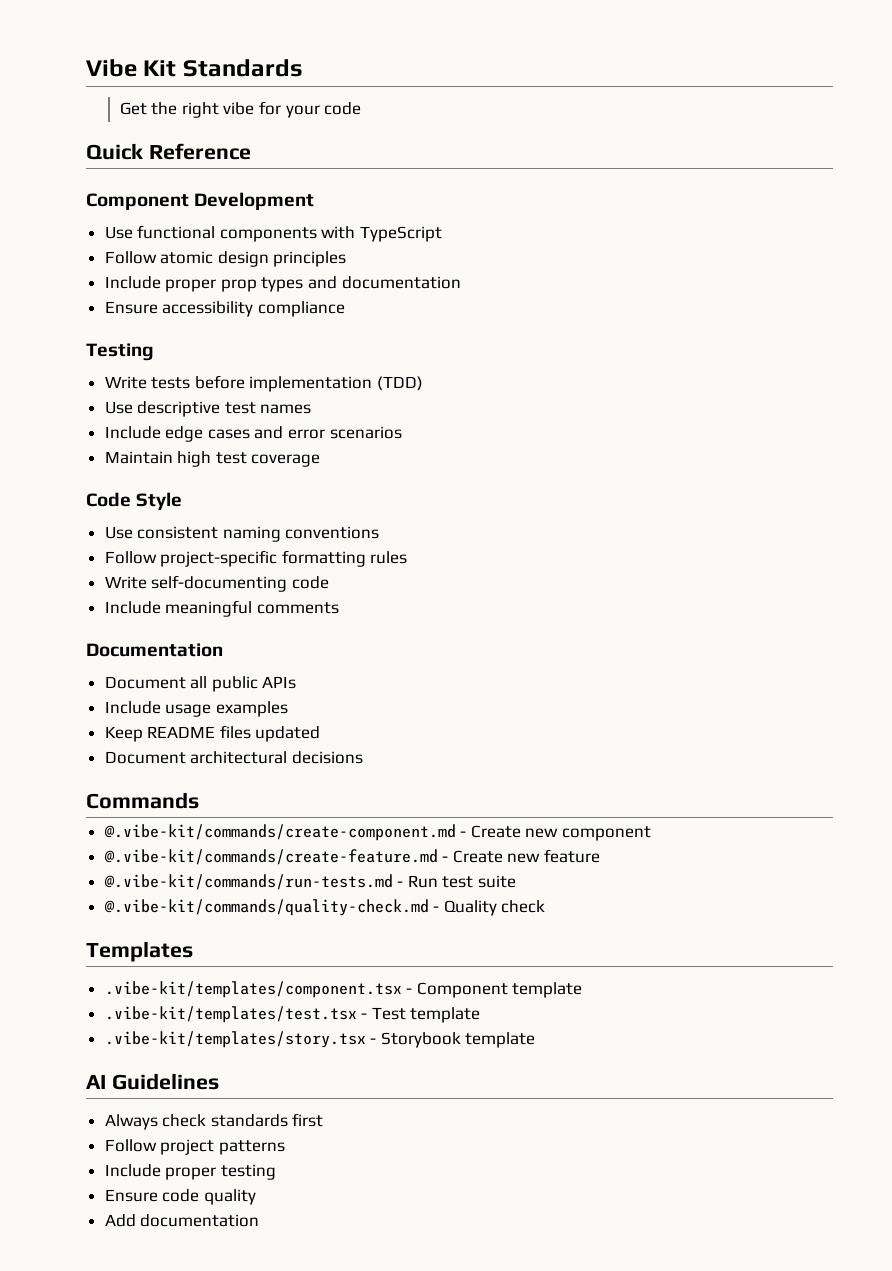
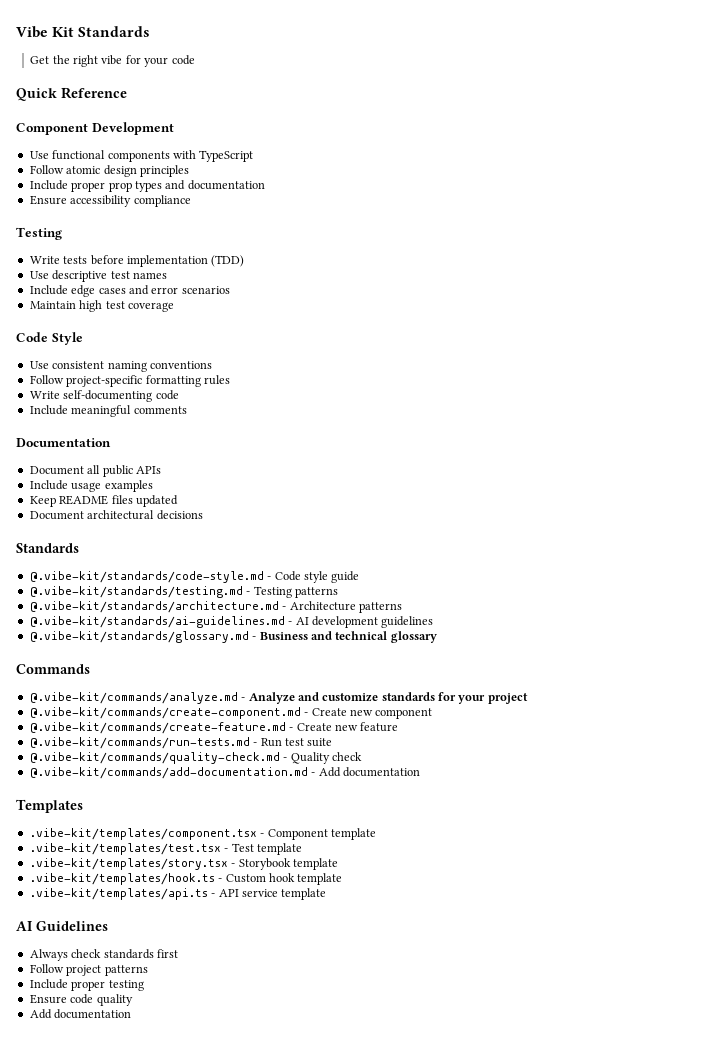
  Document architectural decisions
+ Standards
+ @.vibe-kit/standards/code-style.md - Code style guide
+ @.vibe-kit/standards/testing.md - Testing patterns
+ @.vibe-kit/standards/architecture.md - Architecture patterns
+ @.vibe-kit/standards/ai-guidelines.md - AI development guidelines
+ @.vibe-kit/standards/glossary.md - Business and technical glossary
  Commands
+ @.vibe-kit/commands/analyze.md - Analyze and customize standards for your project
+ @.vibe-kit/commands/add-documentation.md - Add documentation
+ .vibe-kit/templates/hook.ts - Custom hook template
+ .vibe-kit/templates/api.ts - API service template

